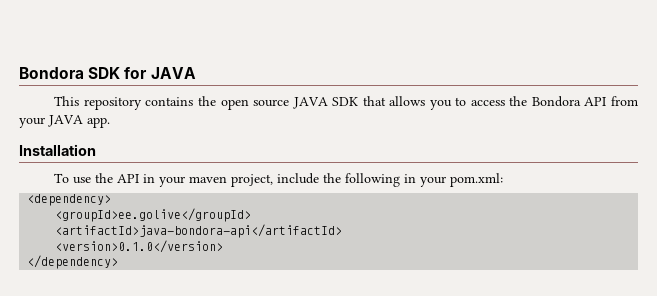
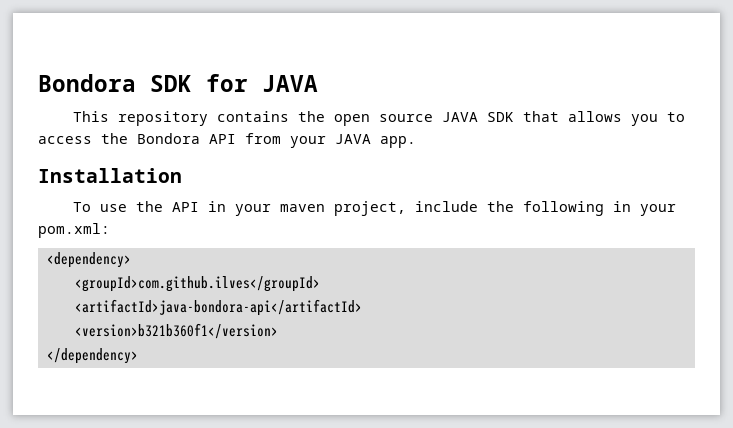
- <groupId>ee.golive</groupId>
+ <groupId>com.github.ilves</groupId>
- <version>0.1.0</version>
+ <version>b321b360f1</version>

